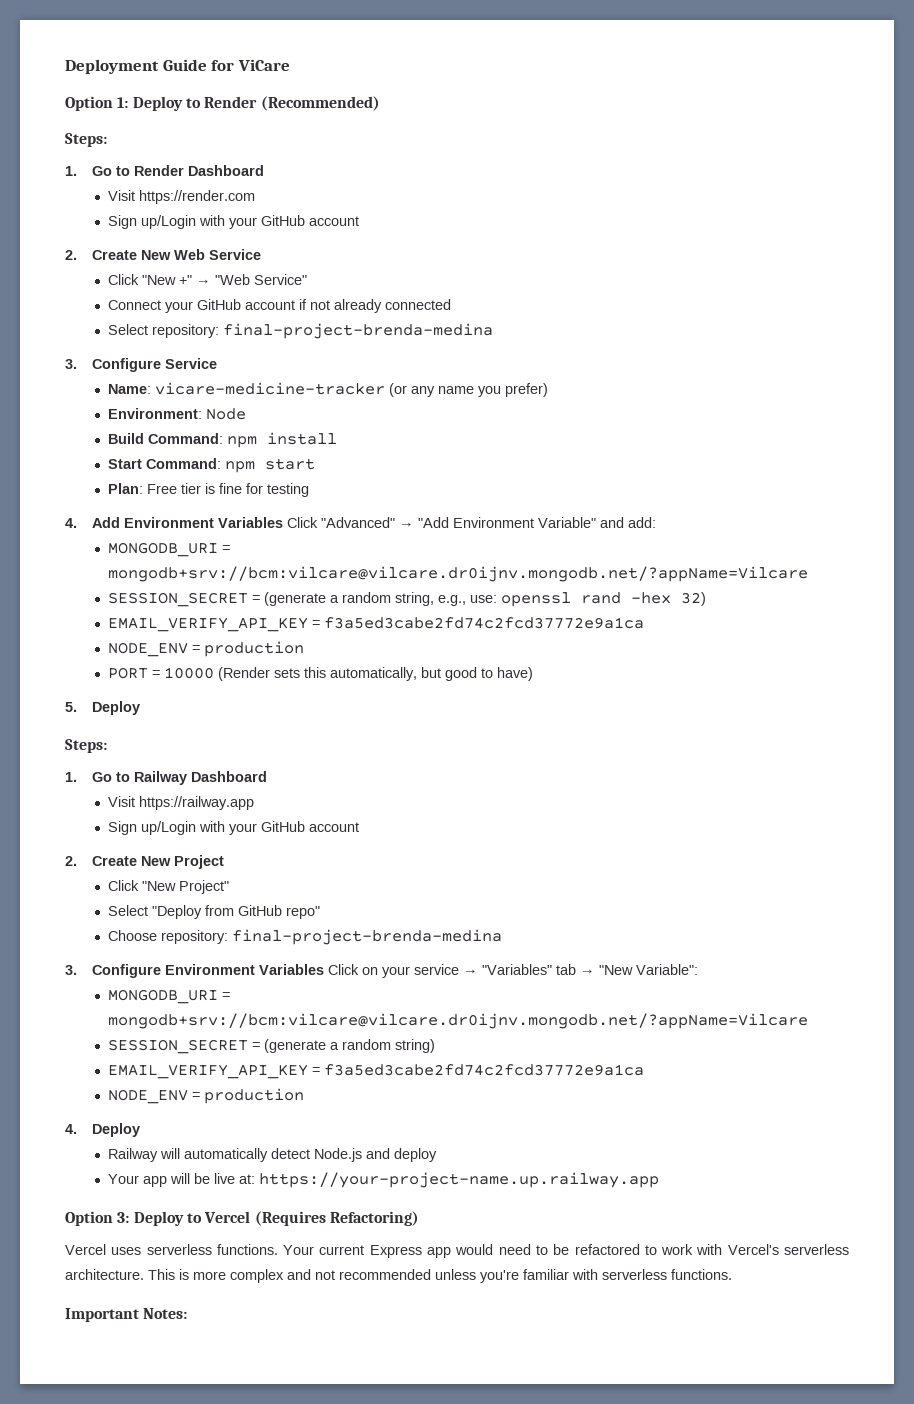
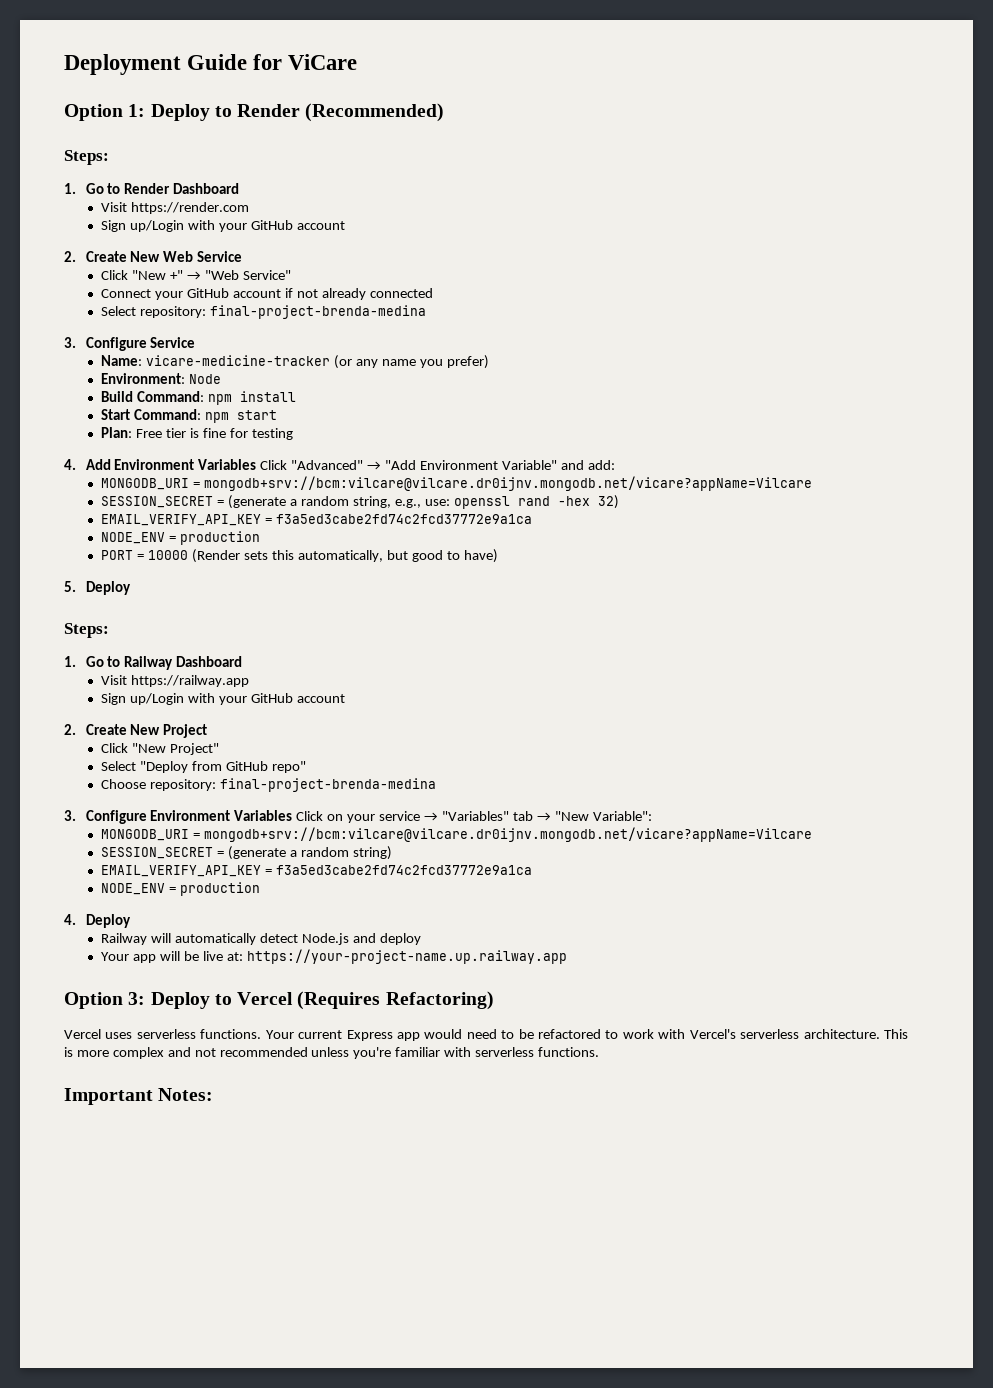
  4. Add Environment Variables Click "Advanced" → "Add Environment Variable" and add:
- MONGODB_URI = mongodb+srv://bcm:vilcare@vilcare.dr0ijnv.mongodb.net/?appName=Vilcare
+ MONGODB_URI = mongodb+srv://bcm:vilcare@vilcare.dr0ijnv.mongodb.net/vicare?appName=Vilcare
  3. Configure Environment Variables Click on your service → "Variables" tab → "New Variable":
- MONGODB_URI = mongodb+srv://bcm:vilcare@vilcare.dr0ijnv.mongodb.net/?appName=Vilcare
+ MONGODB_URI = mongodb+srv://bcm:vilcare@vilcare.dr0ijnv.mongodb.net/vicare?appName=Vilcare

